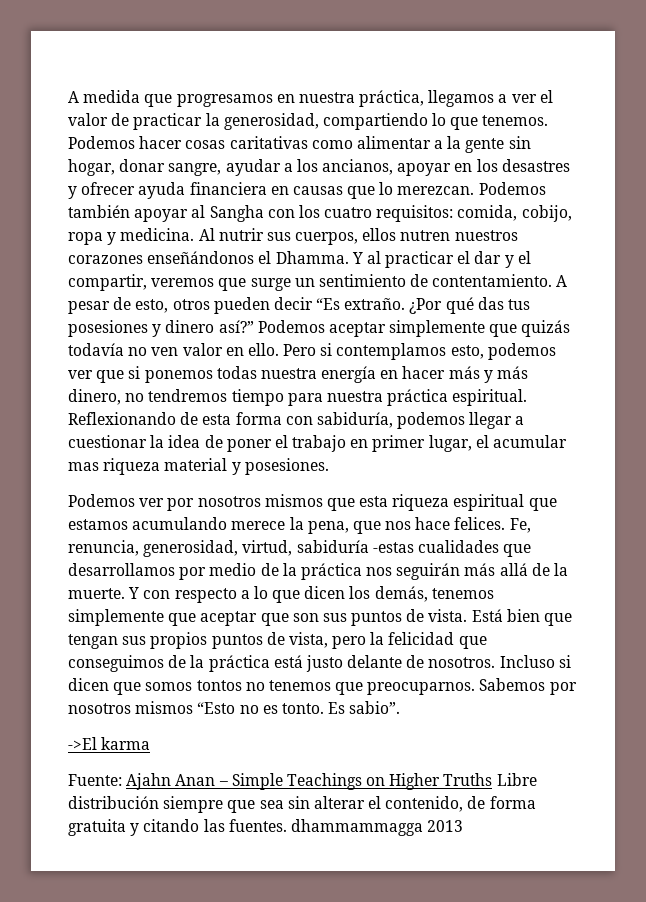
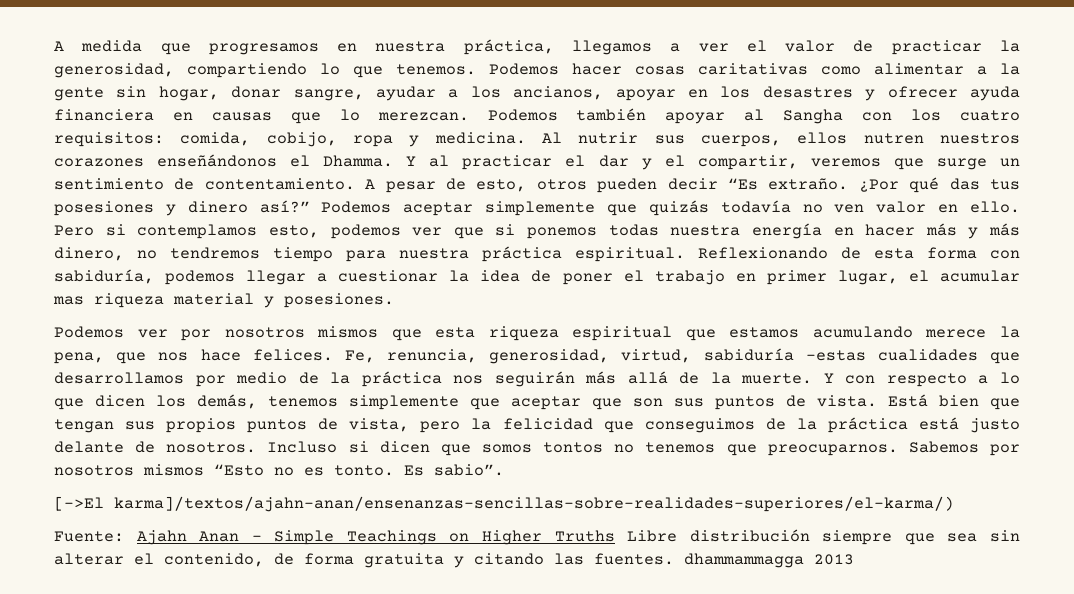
- ->El karma
+ [->El karma]/textos/ajahn-anan/ensenanzas-sencillas-sobre-realidades-superiores/el-karma/)

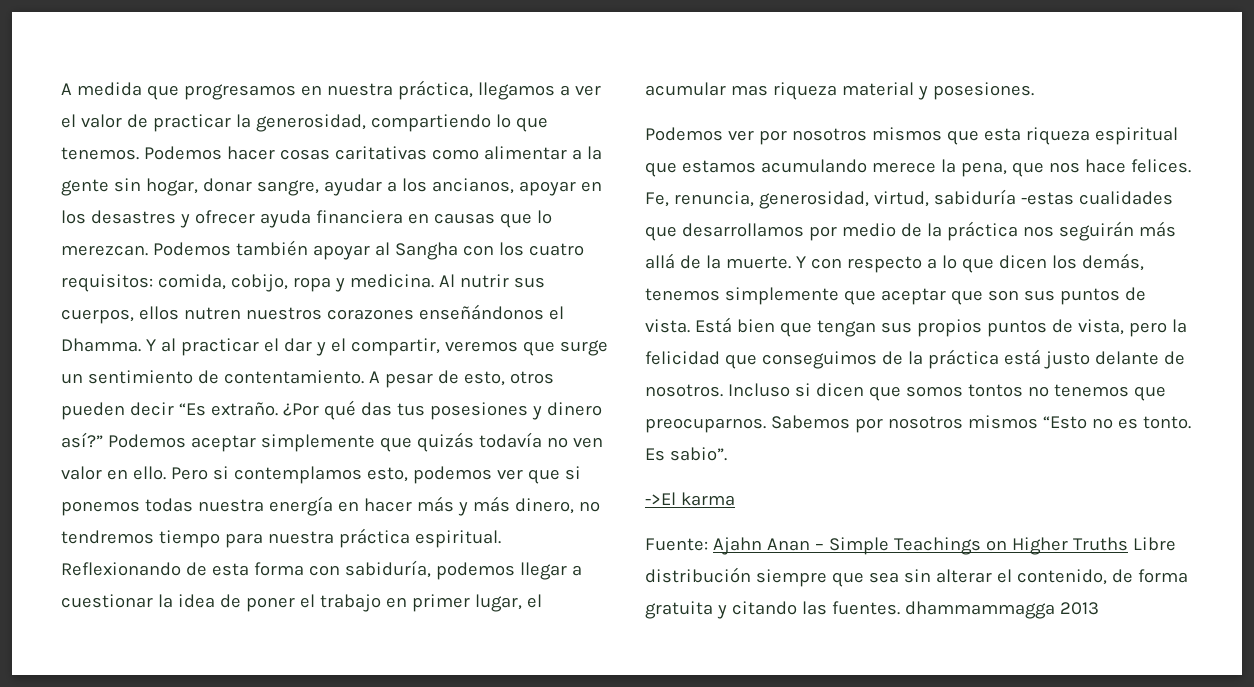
- [->El karma]/textos/ajahn-anan/ensenanzas-sencillas-sobre-realidades-superiores/el-karma/)
+ ->El karma

